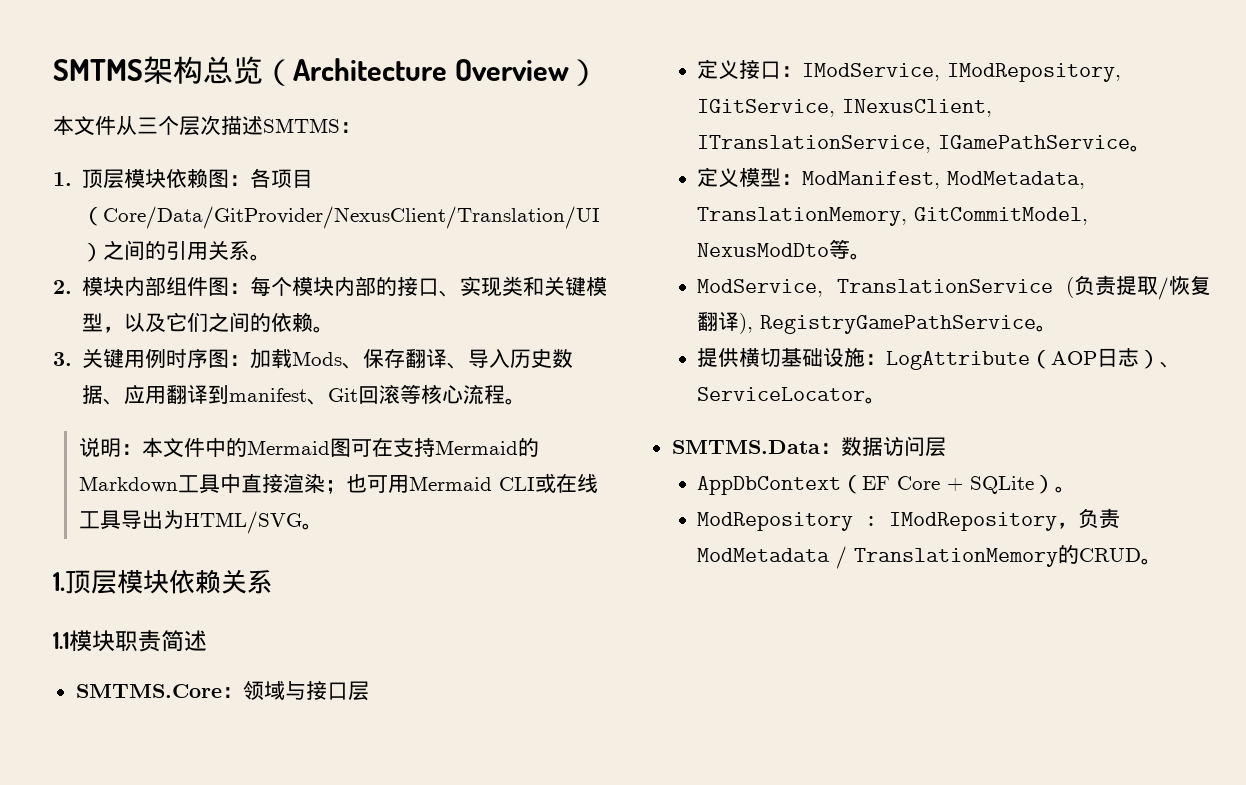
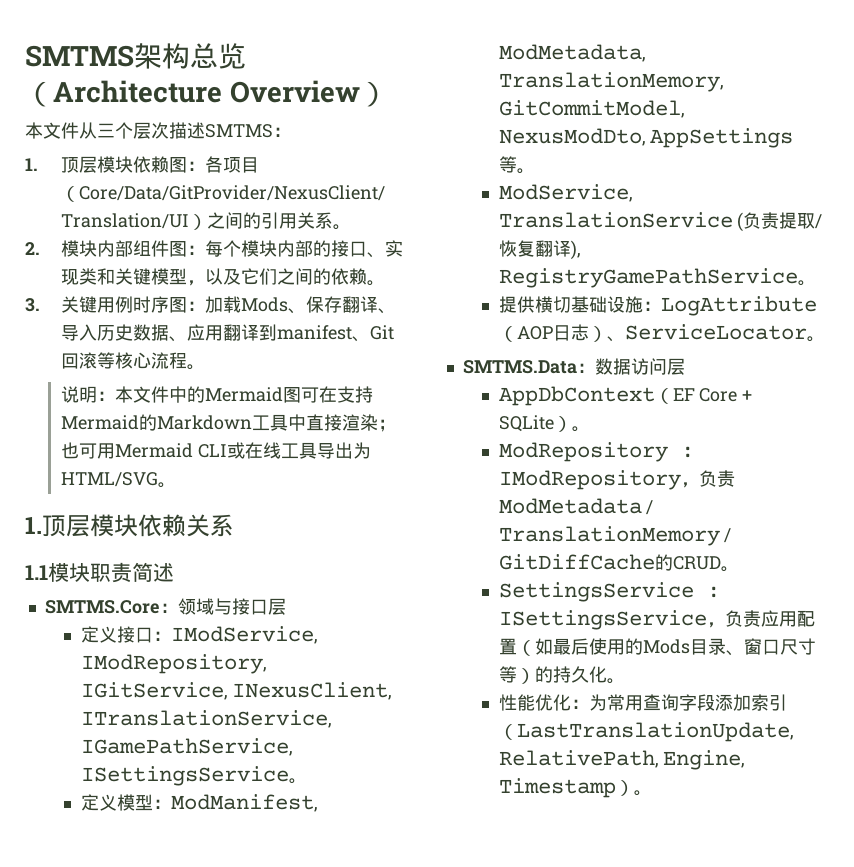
- 定义接口：IModService, IModRepository, IGitService, INexusClient, ITranslationService, IGamePathService。
+ 定义接口：IModService, IModRepository, IGitService, INexusClient, ITranslationService, IGamePathService, ISettingsService。
- 定义模型：ModManifest, ModMetadata, TranslationMemory, GitCommitModel, NexusModDto等。
+ 定义模型：ModManifest, ModMetadata, TranslationMemory, GitCommitModel, NexusModDto, AppSettings等。
- ModRepository : IModRepository，负责ModMetadata / TranslationMemory的CRUD。
+ ModRepository : IModRepository，负责ModMetadata / TranslationMemory / GitDiffCache的CRUD。
+ SettingsService : ISettingsService，负责应用配置（如最后使用的Mods目录、窗口尺寸等）的持久化。
+ 性能优化：为常用查询字段添加索引（LastTranslationUpdate, RelativePath, Engine, Timestamp）。

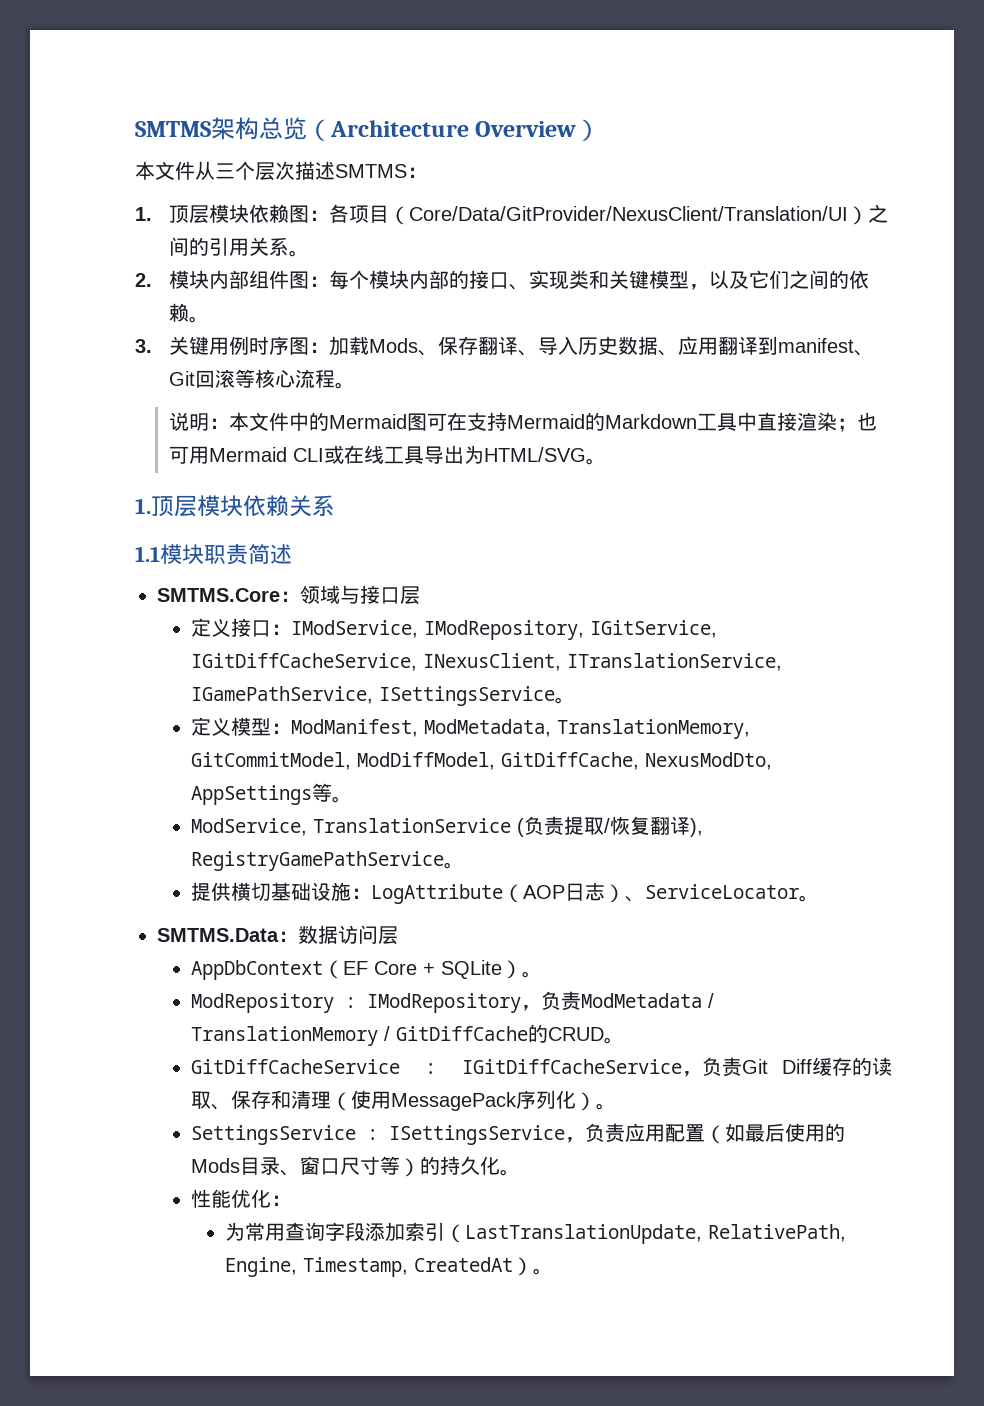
- 定义接口：IModService, IModRepository, IGitService, INexusClient, ITranslationService, IGamePathService, ISettingsService。
+ 定义接口：IModService, IModRepository, IGitService, IGitDiffCacheService, INexusClient, ITranslationService, IGamePathService, ISettingsService。
- 定义模型：ModManifest, ModMetadata, TranslationMemory, GitCommitModel, NexusModDto, AppSettings等。
+ 定义模型：ModManifest, ModMetadata, TranslationMemory, GitCommitModel, ModDiffModel, GitDiffCache, NexusModDto, AppSettings等。
+ GitDiffCacheService : IGitDiffCacheService，负责Git Diff缓存的读取、保存和清理（使用MessagePack序列化）。
- 性能优化：为常用查询字段添加索引（LastTranslationUpdate, RelativePath, Engine, Timestamp）。
+ 性能优化：
+ 为常用查询字段添加索引（LastTranslationUpdate, RelativePath, Engine, Timestamp, CreatedAt）。

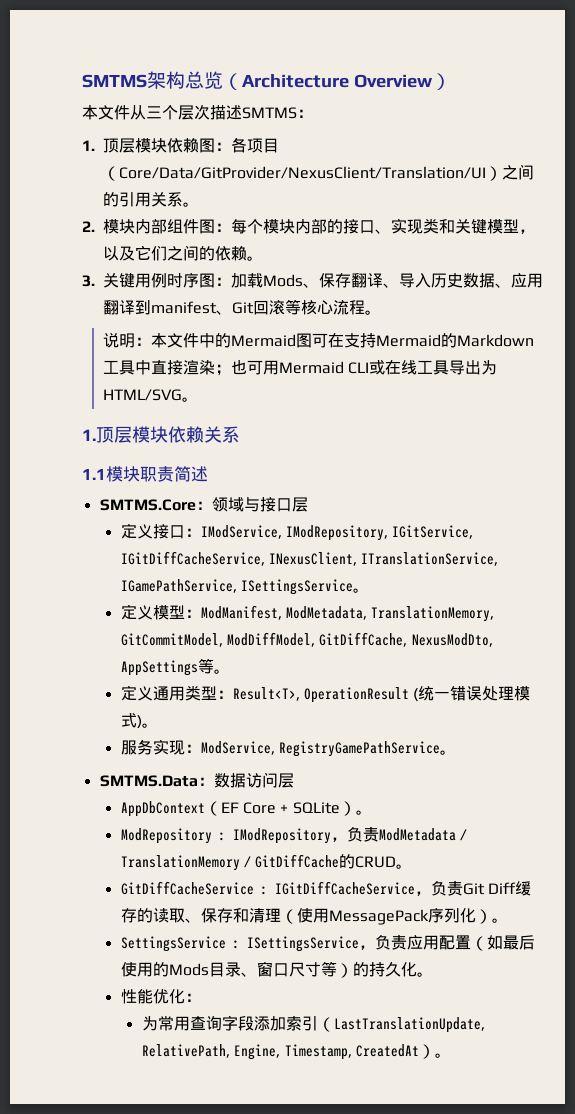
- ModService, TranslationService (负责提取/恢复翻译), RegistryGamePathService。
- 提供横切基础设施：LogAttribute（AOP日志）、ServiceLocator。
+ 定义通用类型：Result<T>, OperationResult (统一错误处理模式)。
+ 服务实现：ModService, RegistryGamePathService。

